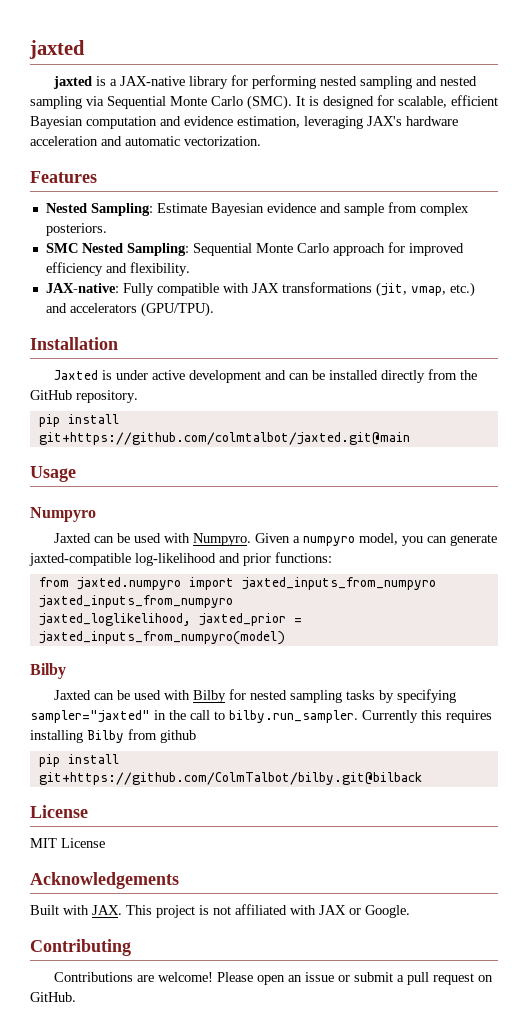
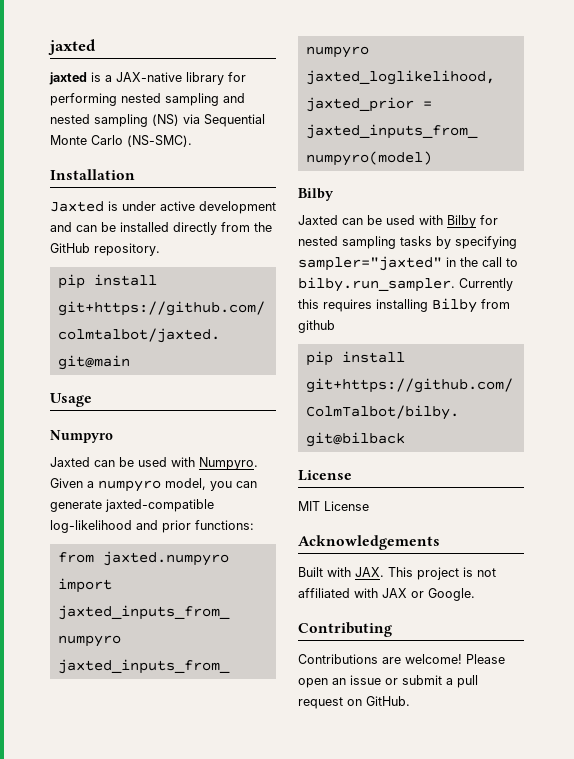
- jaxted is a JAX-native library for performing nested sampling and nested sampling via Sequential Monte Carlo (SMC). It is designed for scalable, efficient Bayesian computation and evidence estimation, leveraging JAX's hardware acceleration and automatic vectorization.
- Features
- Nested Sampling: Estimate Bayesian evidence and sample from complex posteriors.
- SMC Nested Sampling: Sequential Monte Carlo approach for improved efficiency and flexibility.
- JAX-native: Fully compatible with JAX transformations (jit, vmap, etc.) and accelerators (GPU/TPU).
+ jaxted is a JAX-native library for performing nested sampling and nested sampling (NS) via Sequential Monte Carlo (NS-SMC).

